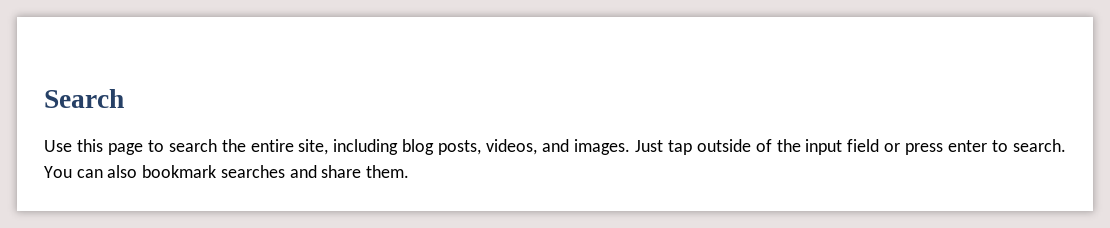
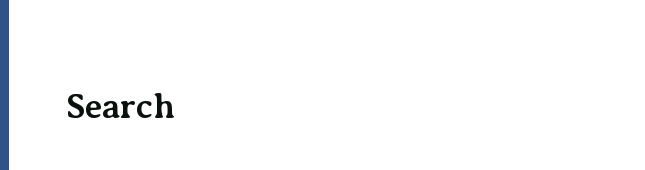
- Use this page to search the entire site, including blog posts, videos, and images. Just tap outside of the input field or press enter to search. You can also bookmark searches and share them.

